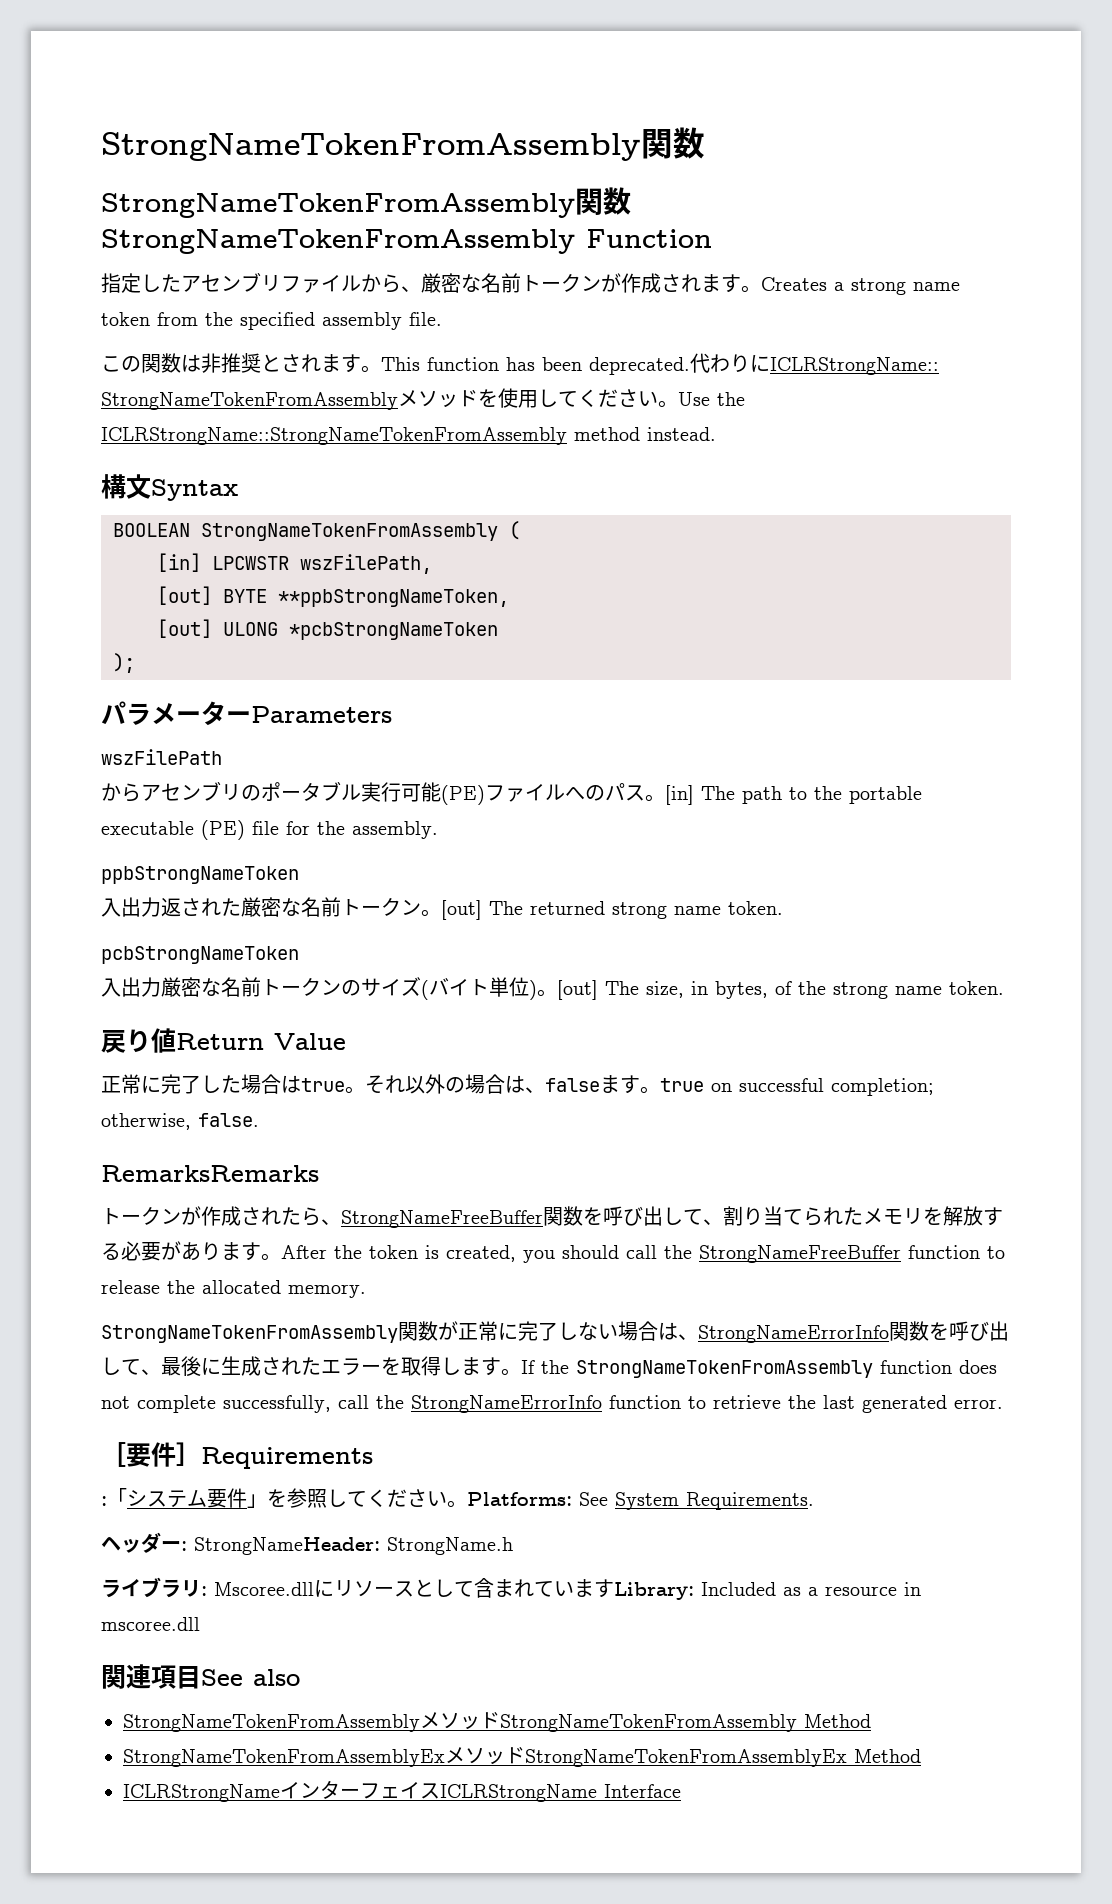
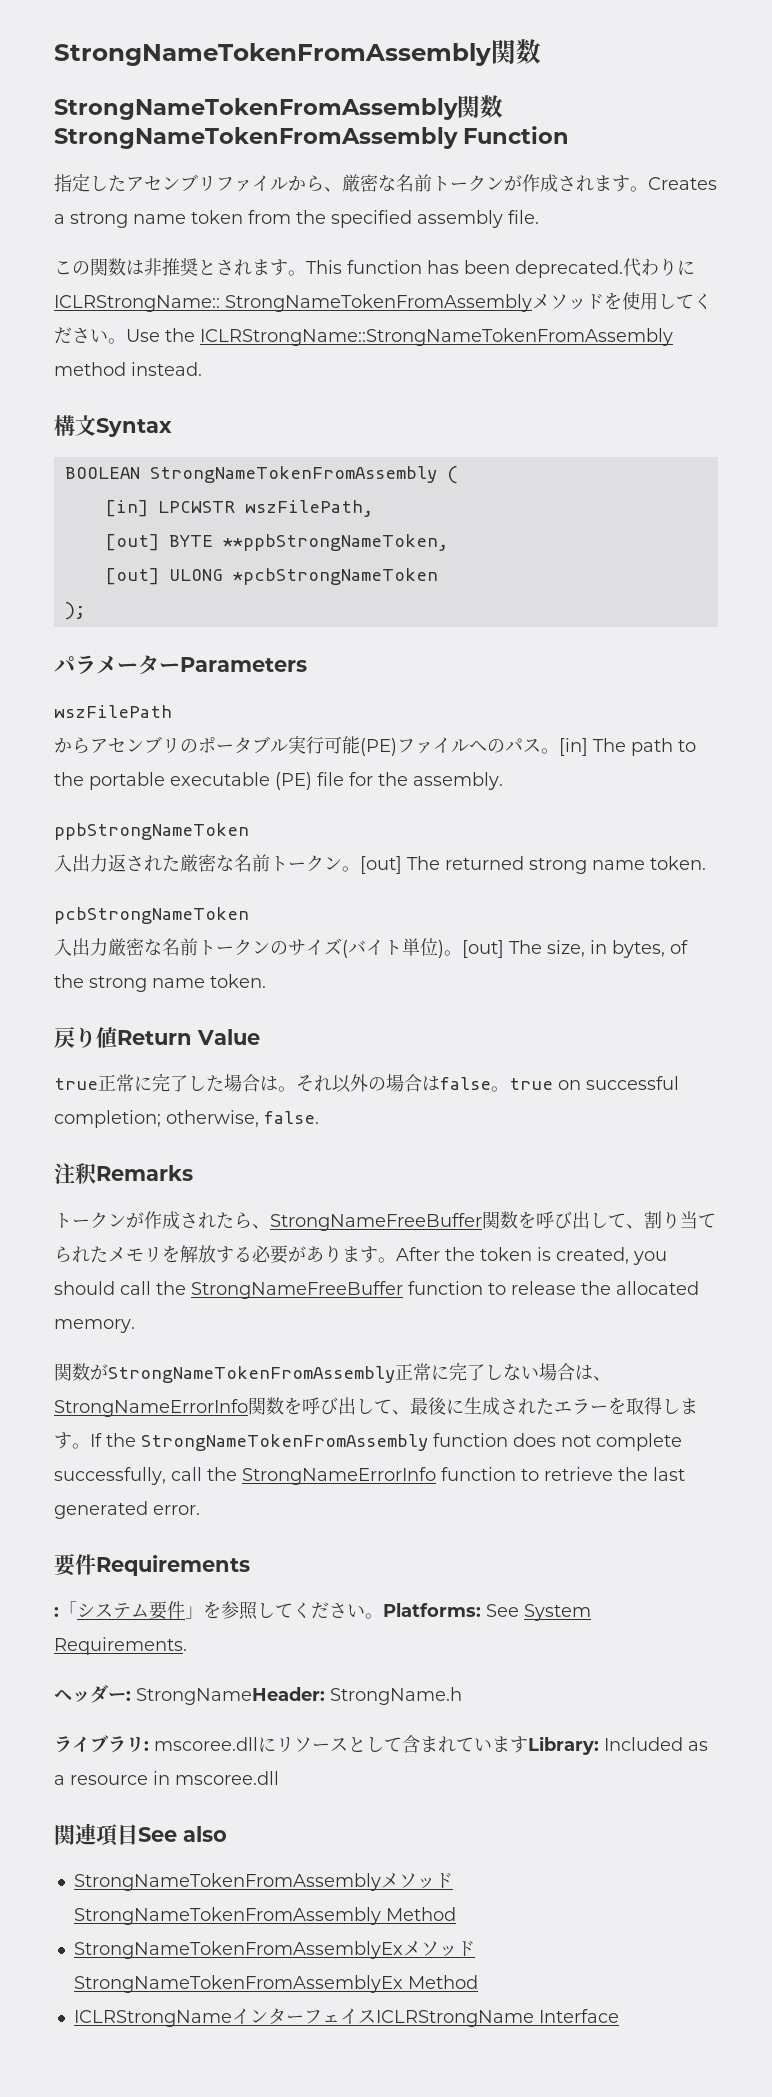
- 正常に完了した場合はtrue。
+ true正常に完了した場合は。
- それ以外の場合は、falseます。true on successful completion; otherwise, false.
+ それ以外の場合はfalse。true on successful completion; otherwise, false.
- RemarksRemarks
+ 注釈Remarks
- StrongNameTokenFromAssembly関数が正常に完了しない場合は、StrongNameErrorInfo関数を呼び出して、最後に生成されたエラーを取得します。
+ 関数がStrongNameTokenFromAssembly正常に完了しない場合は、StrongNameErrorInfo関数を呼び出して、最後に生成されたエラーを取得します。
- ［要件］Requirements
+ 要件Requirements
- ライブラリ: Mscoree.dllにリソースとして含まれていますLibrary: Included as a resource in mscoree.dll
+ ライブラリ: mscoree.dllにリソースとして含まれていますLibrary: Included as a resource in mscoree.dll

